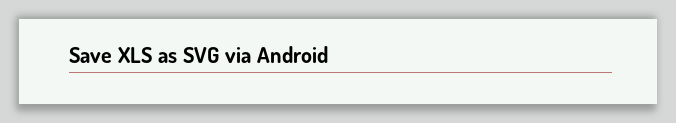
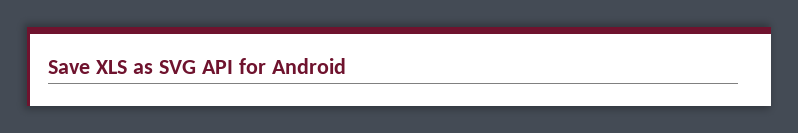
- Save XLS as SVG via Android
+ Save XLS as SVG API for Android

